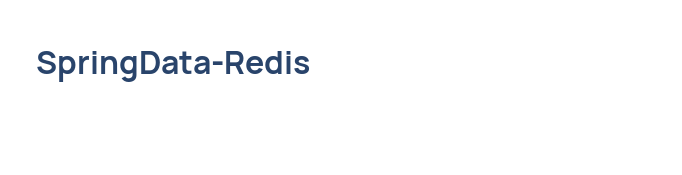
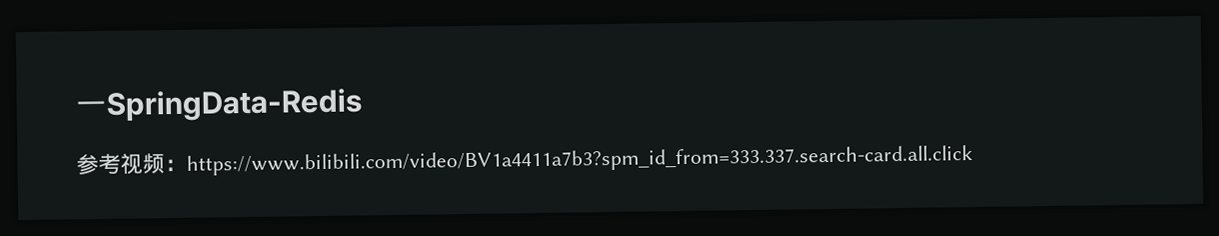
- SpringData-Redis
+ 一SpringData-Redis
+ 参考视频：https://www.bilibili.com/video/BV1a4411a7b3?spm_id_from=333.337.search-card.all.click

